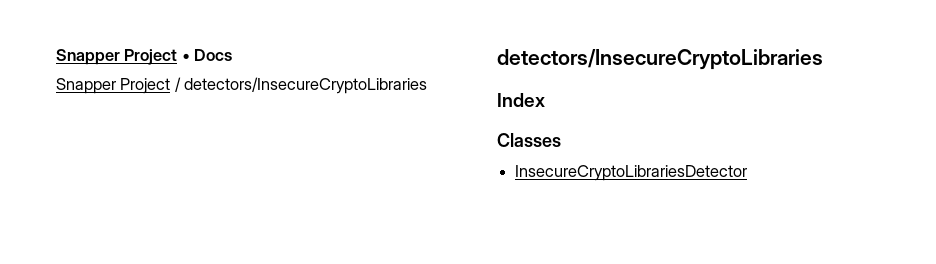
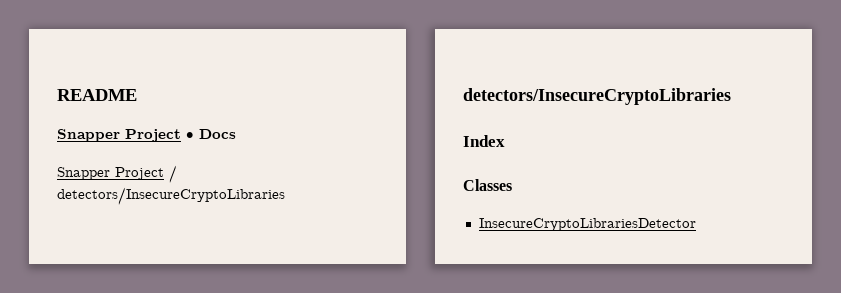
+ README

